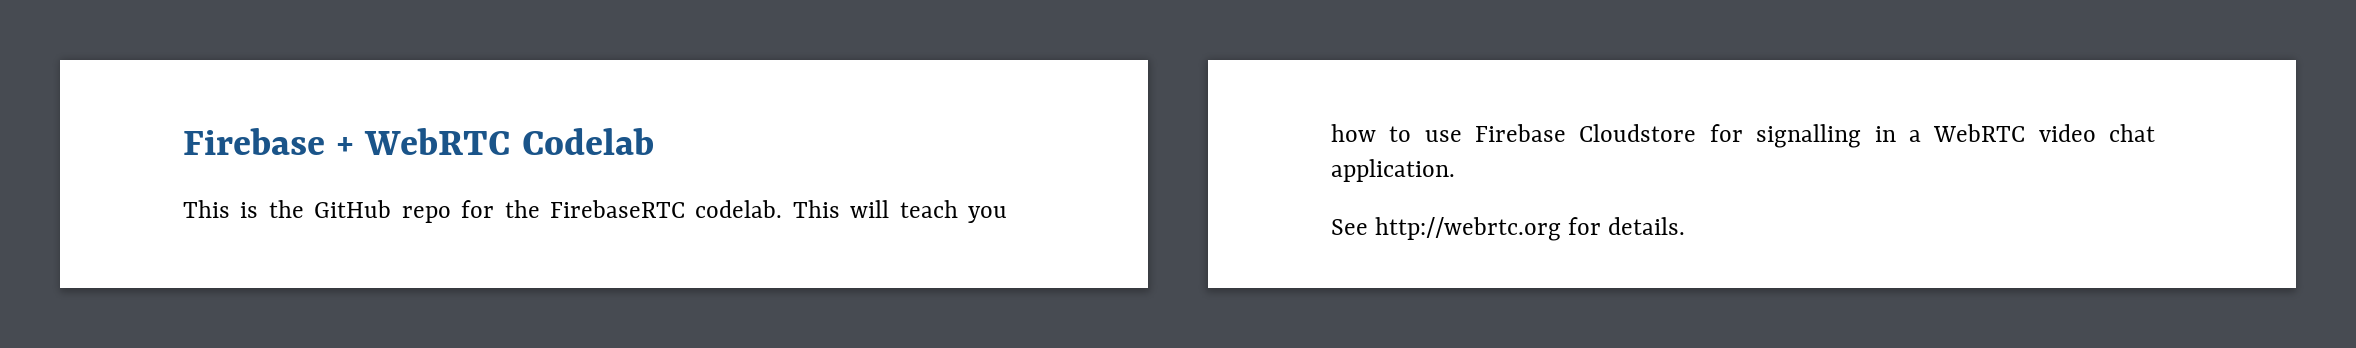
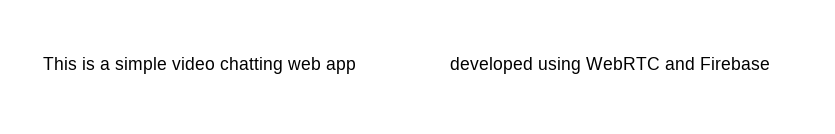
- Firebase + WebRTC Codelab
- This is the GitHub repo for the FirebaseRTC codelab. This will teach you how to use Firebase Cloudstore for signalling in a WebRTC video chat application.
- See http://webrtc.org for details.
+ This is a simple video chatting web app developed using WebRTC and Firebase

